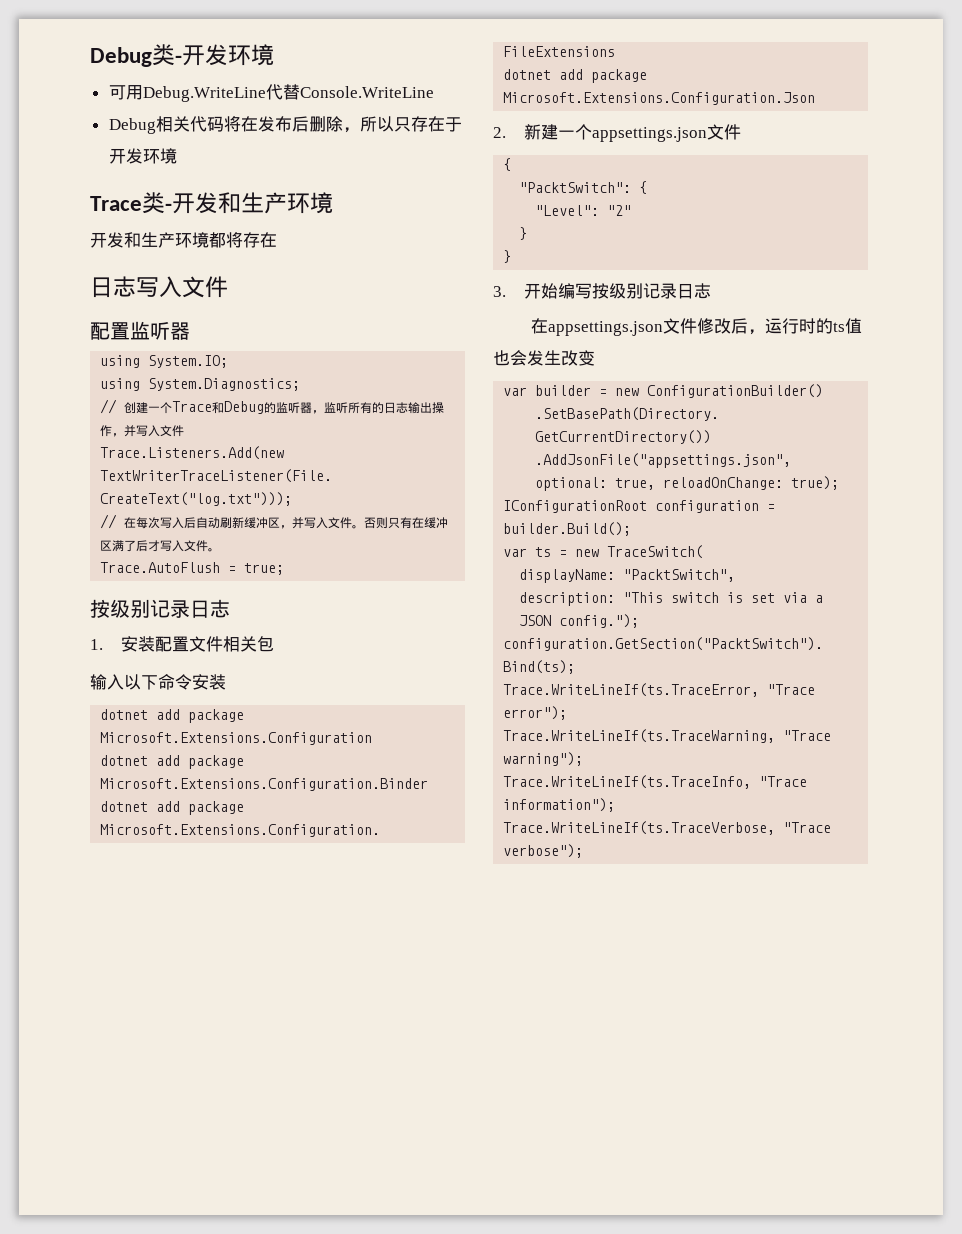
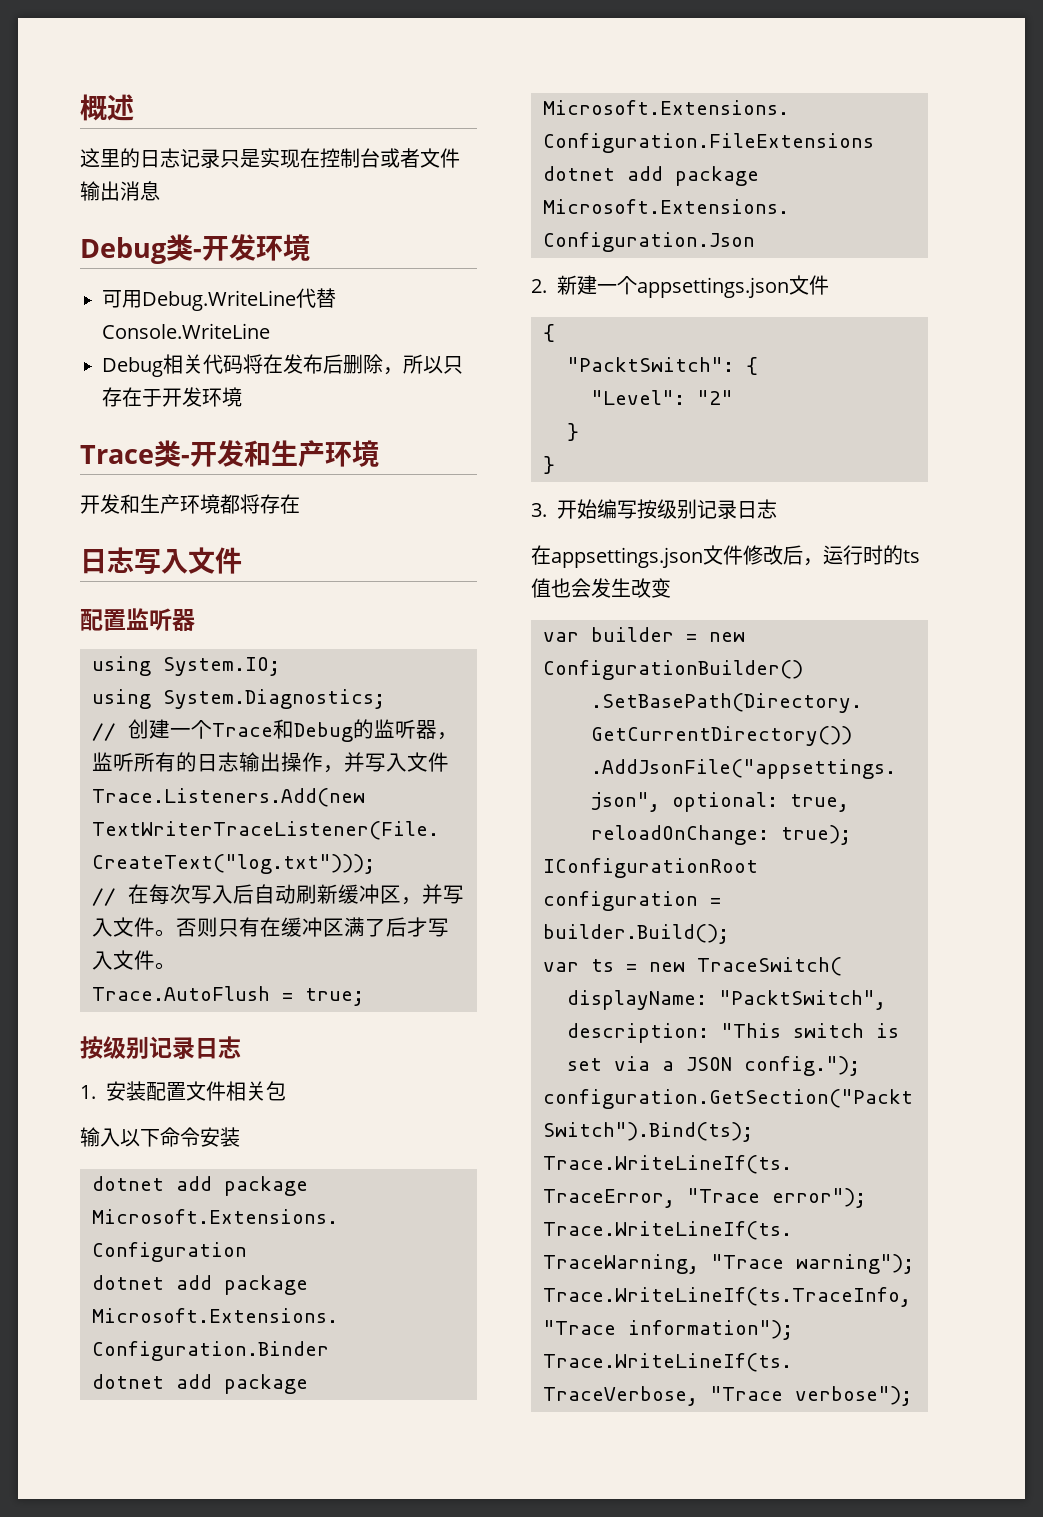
+ 概述
+ 这里的日志记录只是实现在控制台或者文件输出消息

